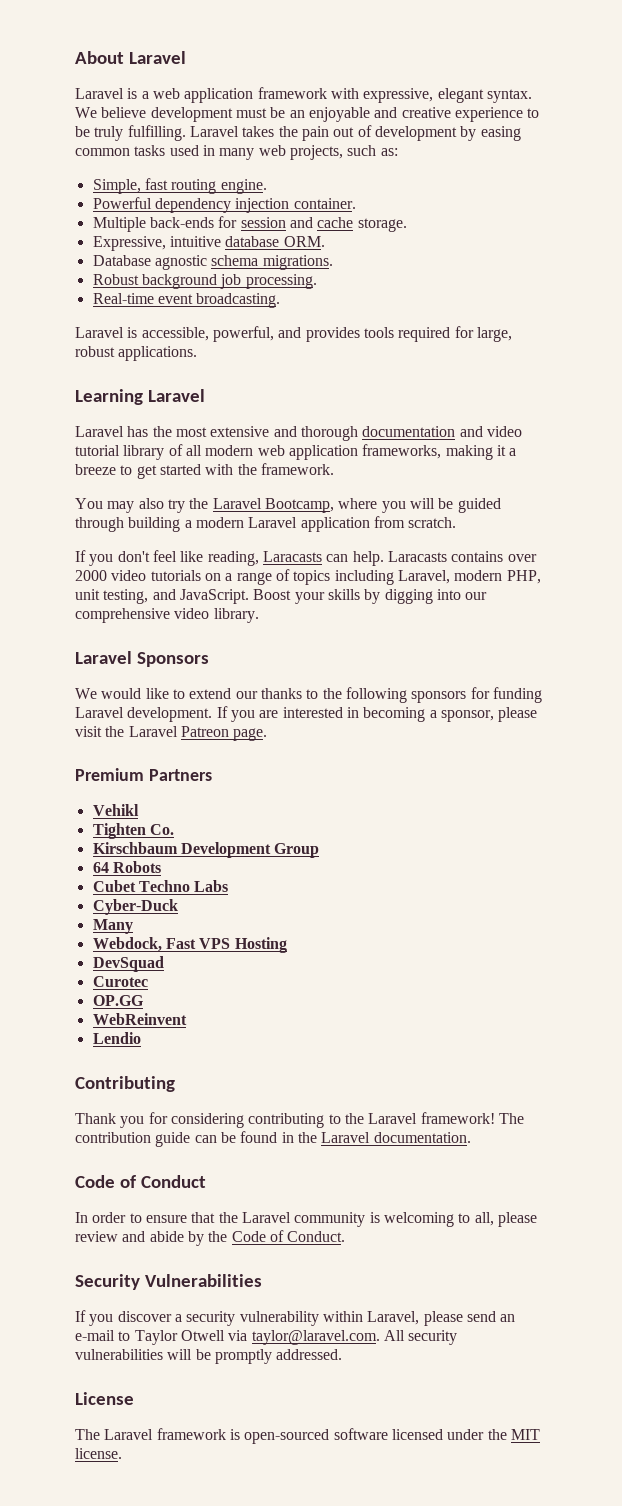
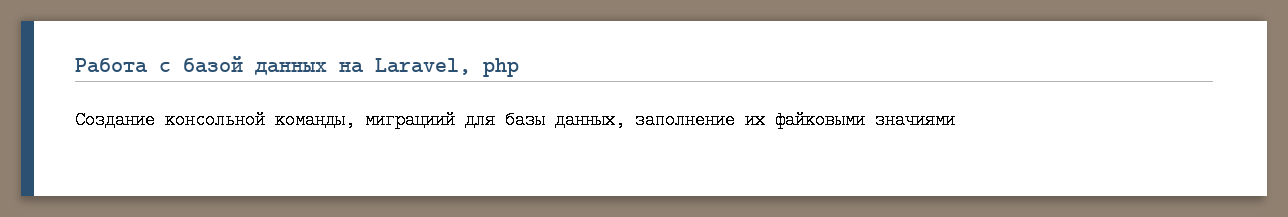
- About Laravel
- Laravel is a web application framework with expressive, elegant syntax. We believe development must be an enjoyable and creative experience to be truly fulfilling. Laravel takes the pain out of development by easing common tasks used in many web projects, such as:
- Simple, fast routing engine.
- Powerful dependency injection container.
- Multiple back-ends for session and cache storage.
- Expressive, intuitive database ORM.
- Database agnostic schema migrations.
- Robust background job processing.
- Real-time event broadcasting.
- Laravel is accessible, powerful, and provides tools required for large, robust applications.
- Learning Laravel
- Laravel has the most extensive and thorough documentation and video tutorial library of all modern web application frameworks, making it a breeze to get started with the framework.
- You may also try the Laravel Bootcamp, where you will be guided through building a modern Laravel application from scratch.
- If you don't feel like reading, Laracasts can help. Laracasts contains over 2000 video tutorials on a range of topics including Laravel, modern PHP, unit testing, and JavaScript. Boost your skills by digging into our comprehensive video library.
- Laravel Sponsors
- We would like to extend our thanks to the following sponsors for funding Laravel development. If you are interested in becoming a sponsor, please visit the Laravel Patreon page.
- Premium Partners
- Vehikl
- Tighten Co.
- Kirschbaum Development Group
- 64 Robots
- Cubet Techno Labs
- Cyber-Duck
- Many
- Webdock, Fast VPS Hosting
- DevSquad
- Curotec
- OP.GG
- WebReinvent
- Lendio
- Contributing
- Thank you for considering contributing to the Laravel framework! The contribution guide can be found in the Laravel documentation.
- Code of Conduct
- In order to ensure that the Laravel community is welcoming to all, please review and abide by the Code of Conduct.
- Security Vulnerabilities
- If you discover a security vulnerability within Laravel, please send an e-mail to Taylor Otwell via taylor@laravel.com. All security vulnerabilities will be promptly addressed.
- License
- The Laravel framework is open-sourced software licensed under the MIT license.
+ Работа с базой данных на Laravel, php
+ Создание консольной команды, миграциий для базы данных, заполнение их файковыми значиями

